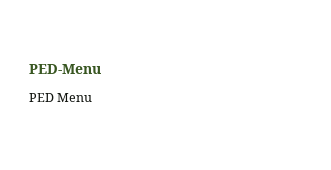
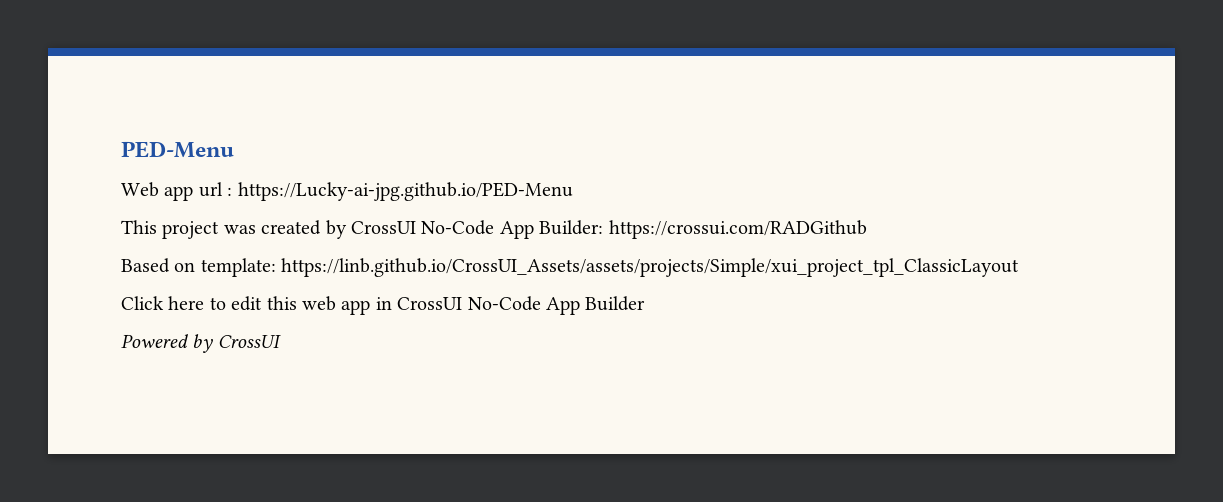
- PED Menu
+ Web app url : https://Lucky-ai-jpg.github.io/PED-Menu
+ This project was created by CrossUI No-Code App Builder: https://crossui.com/RADGithub
+ Based on template: https://linb.github.io/CrossUI_Assets/assets/projects/Simple/xui_project_tpl_ClassicLayout
+ Click here to edit this web app in CrossUI No-Code App Builder
+ Powered by CrossUI

